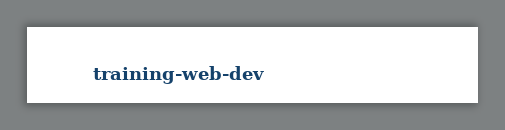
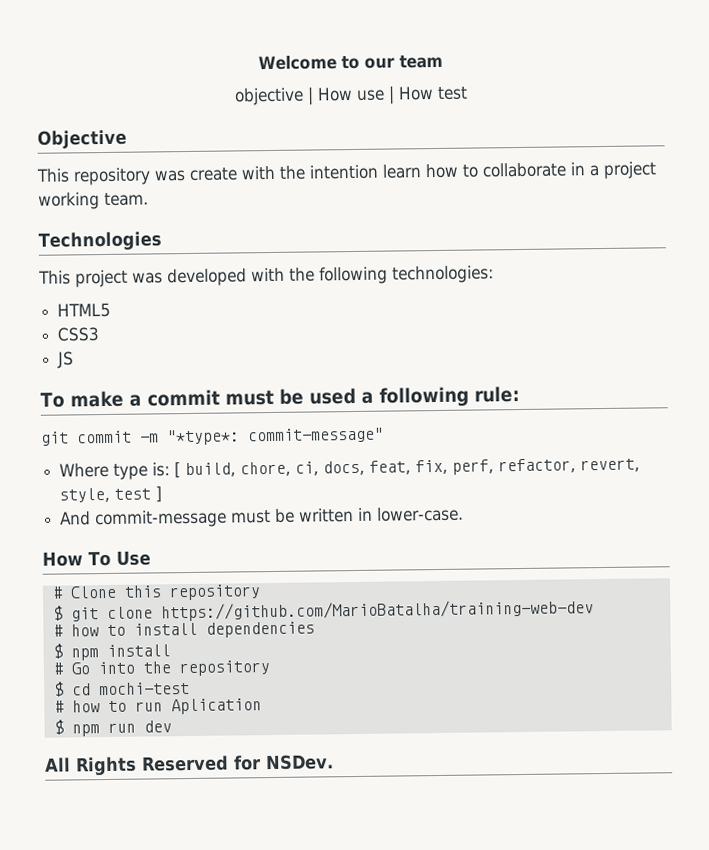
- training-web-dev
+ Welcome to our team
+ objective | How use | How test
+ Objective
+ This repository was create with the intention learn how to collaborate in a project working team.
+ Technologies
+ This project was developed with the following technologies:
+ HTML5
+ CSS3
+ JS
+ To make a commit must be used a following rule:
+ git commit -m "*type*: commit-message"
+ Where type is: [ build, chore, ci, docs, feat, fix, perf, refactor, revert, style, test ]
+ And commit-message must be written in lower-case.
+ How To Use
+ # Clone this repository
+ $ git clone https://github.com/MarioBatalha/training-web-dev
+ # how to install dependencies
+ $ npm install
+ # Go into the repository
+ $ cd mochi-test
+ # how to run Aplication
+ $ npm run dev
+ All Rights Reserved for NSDev.

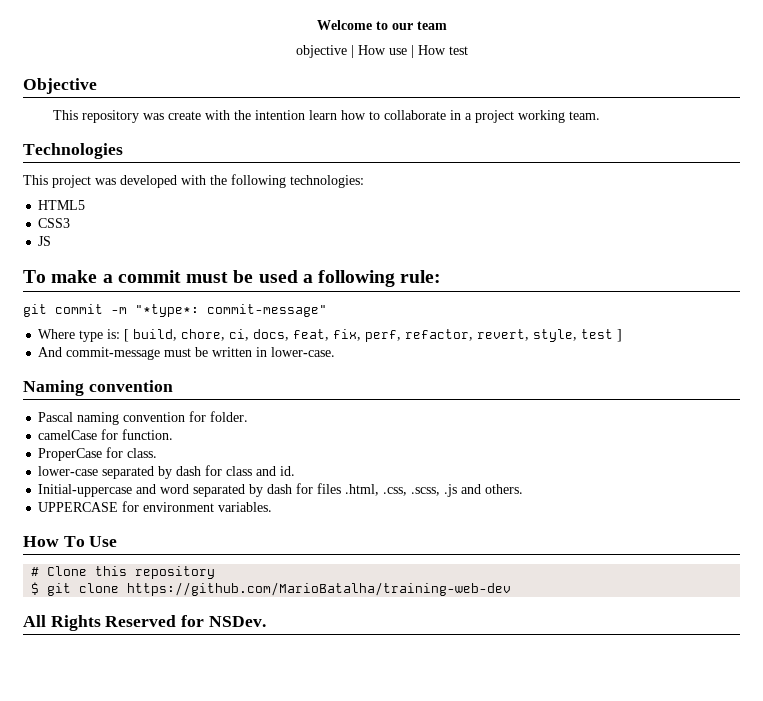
+ Naming convention
+ Pascal naming convention for folder.
+ camelCase for function.
+ ProperCase for class.
+ lower-case separated by dash for class and id.
+ Initial-uppercase and word separated by dash for files .html, .css, .scss, .js and others.
+ UPPERCASE for environment variables.
- # how to install dependencies
- $ npm install
- # Go into the repository
- $ cd mochi-test
- # how to run Aplication
- $ npm run dev

